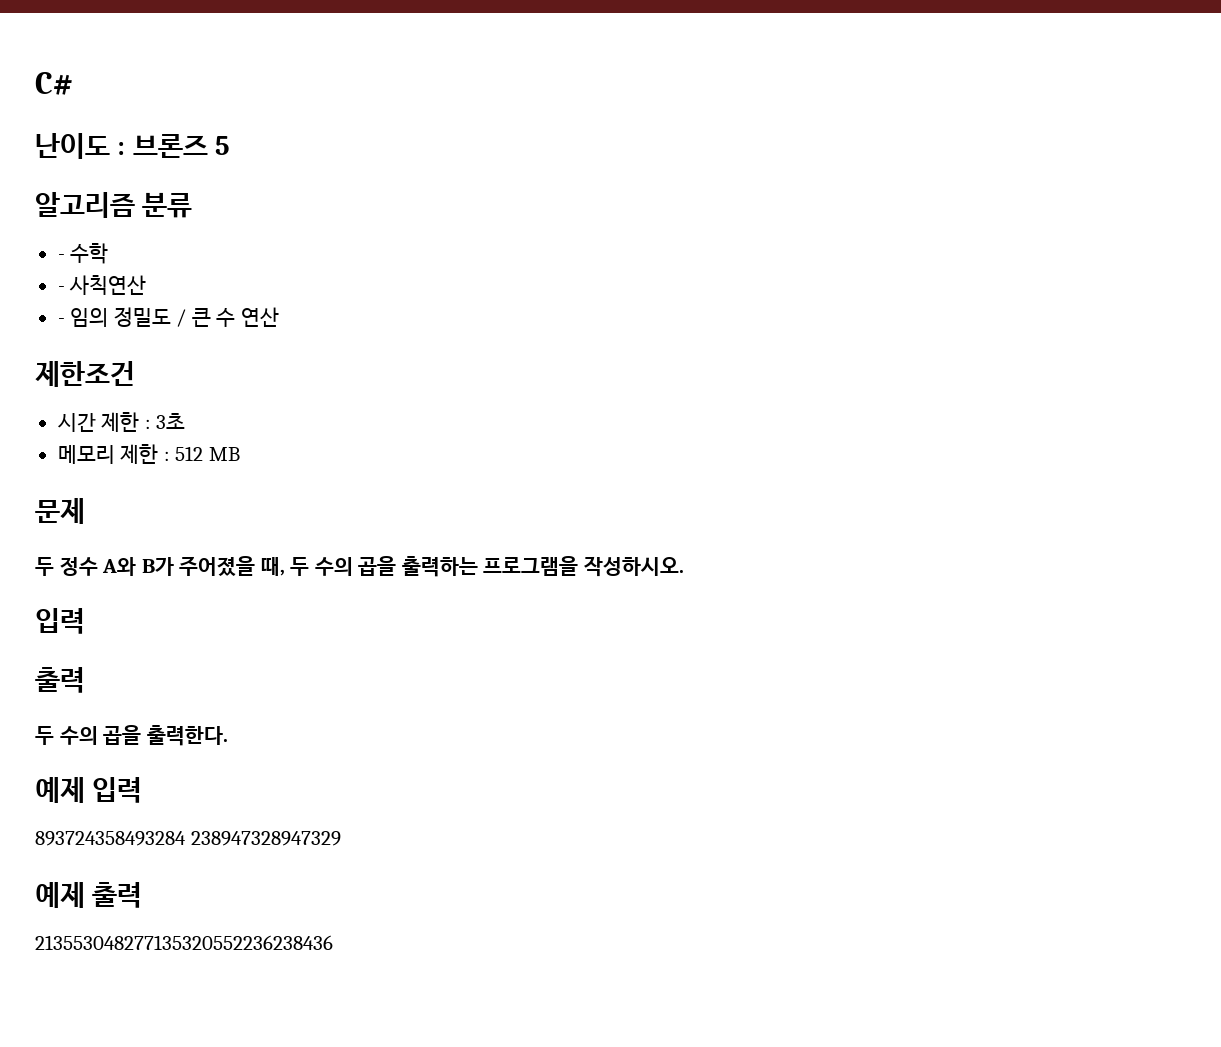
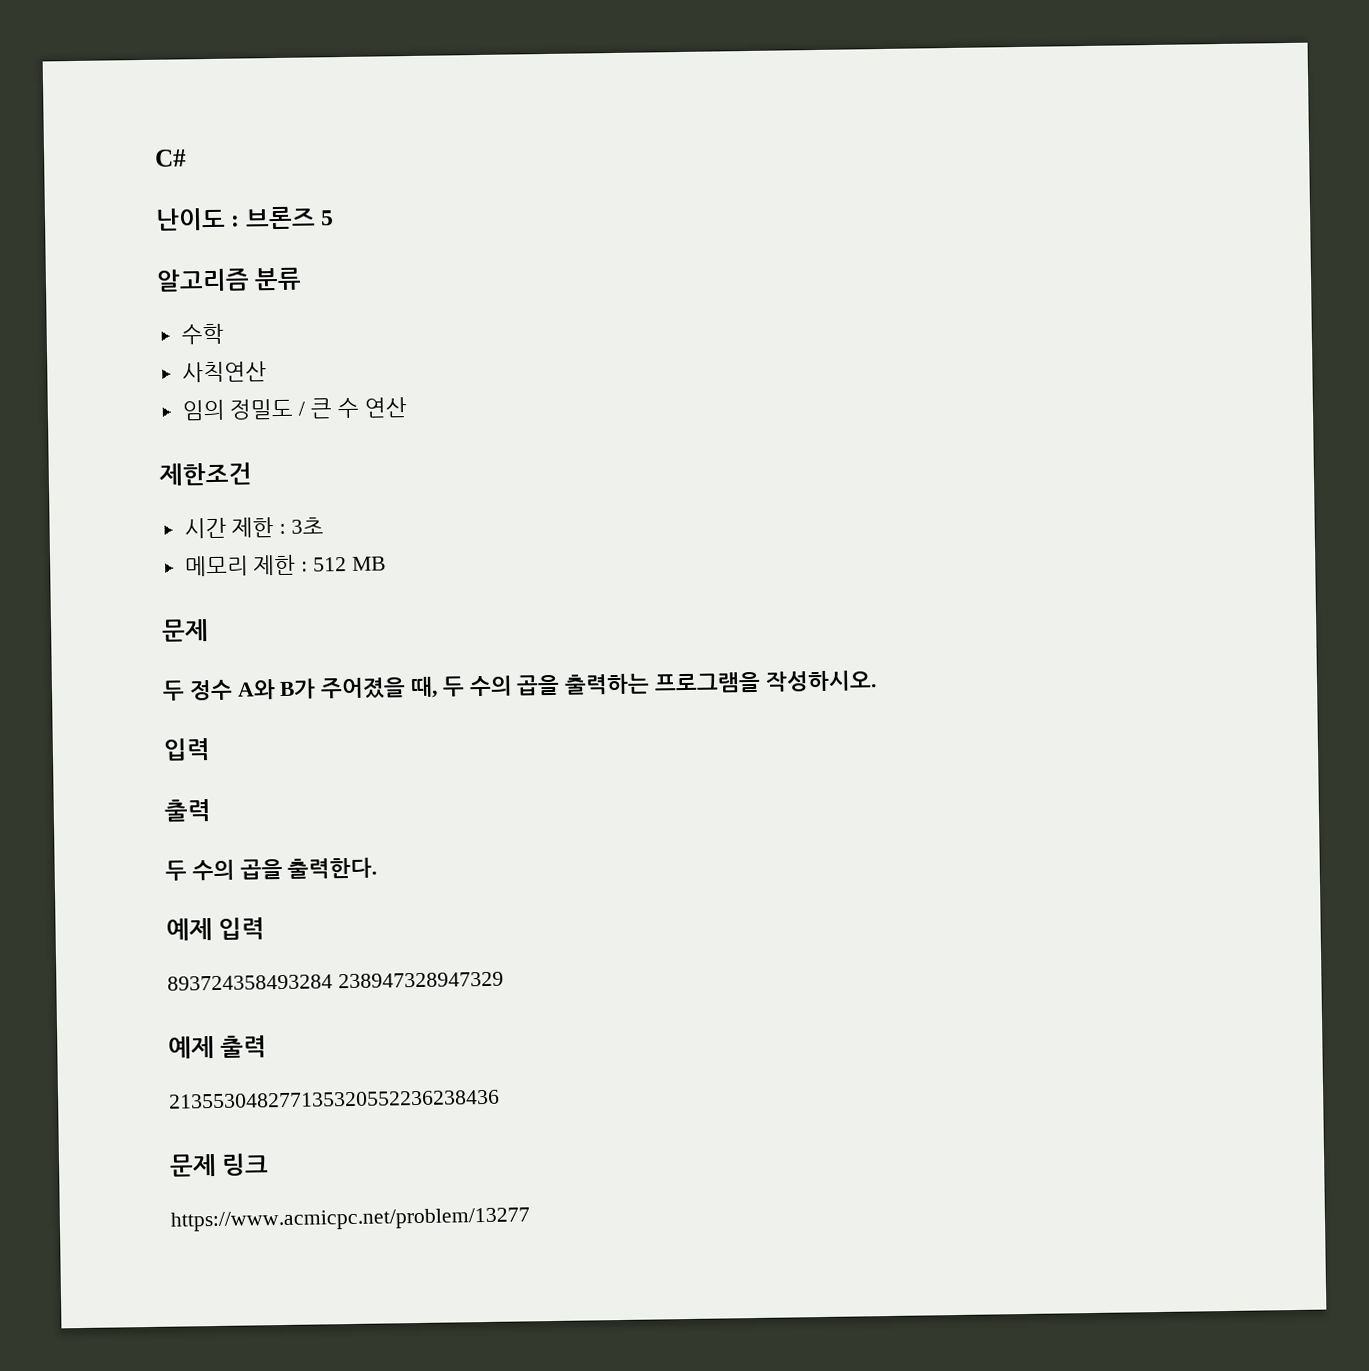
- - 수학
+ 수학
- - 사칙연산
+ 사칙연산
- - 임의 정밀도 / 큰 수 연산
+ 임의 정밀도 / 큰 수 연산
+ 문제 링크
+ https://www.acmicpc.net/problem/13277

